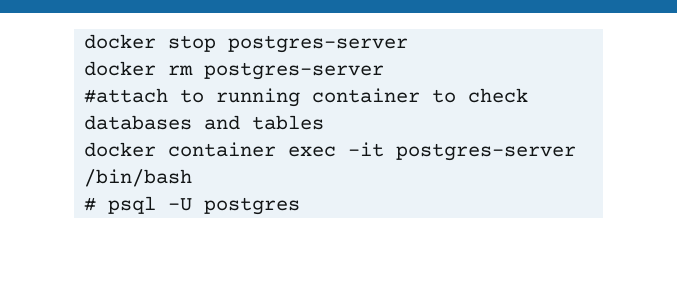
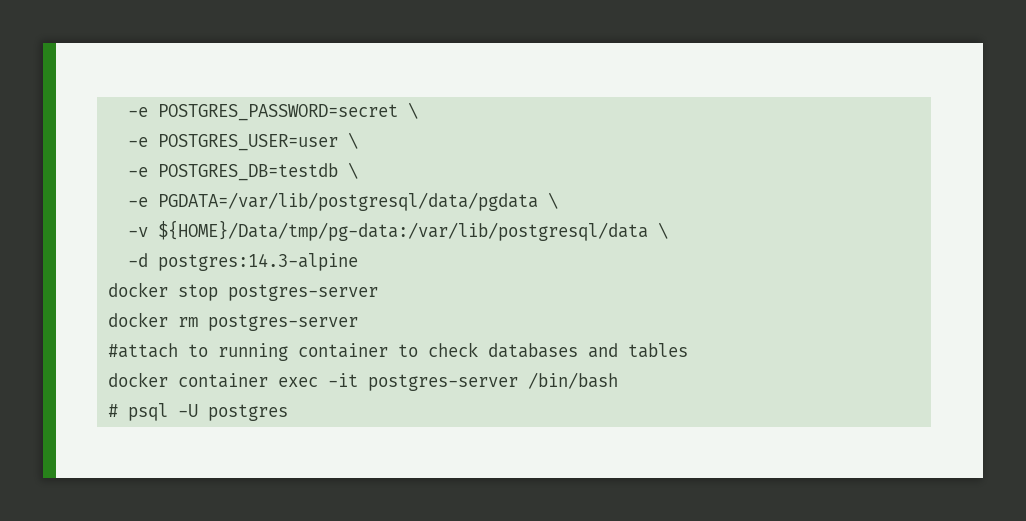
+ -e POSTGRES_PASSWORD=secret \
+ -e POSTGRES_USER=user \
+ -e POSTGRES_DB=testdb \
+ -e PGDATA=/var/lib/postgresql/data/pgdata \
+ -v ${HOME}/Data/tmp/pg-data:/var/lib/postgresql/data \
+ -d postgres:14.3-alpine

